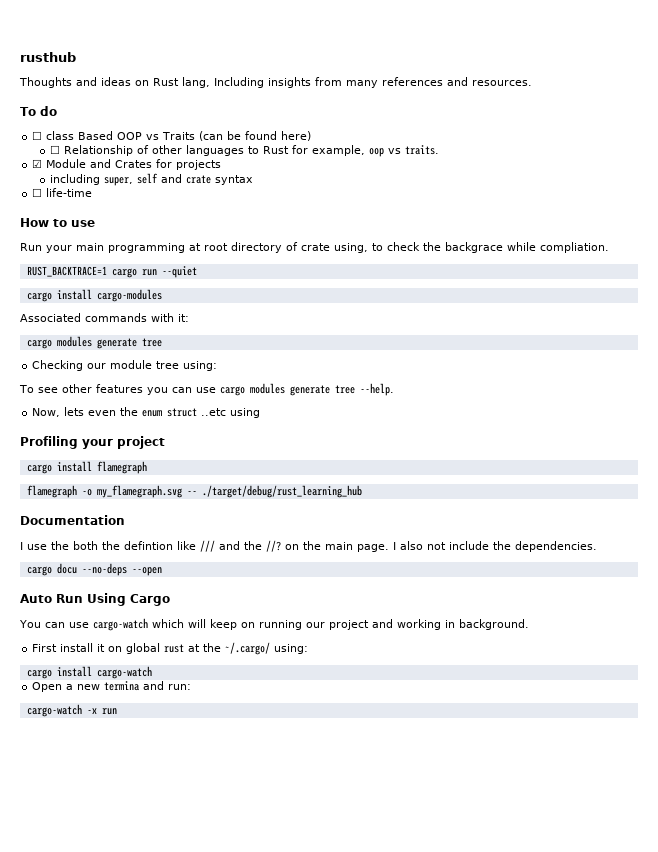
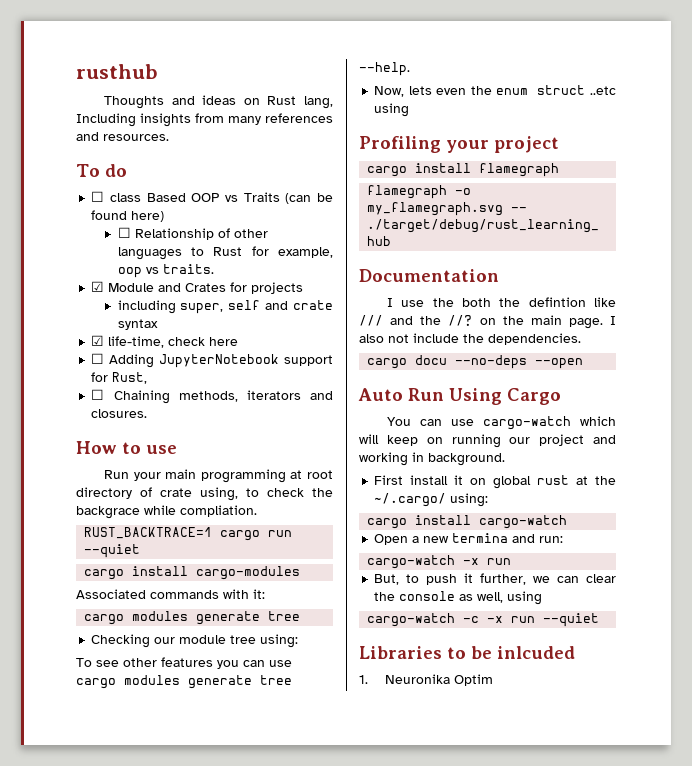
- ☐ life-time
+ ☑ life-time, check here
+ ☐ Adding JupyterNotebook support for Rust,
+ ☐ Chaining methods, iterators and closures.
+ But, to push it further, we can clear the console as well, using
+ cargo-watch -c -x run --quiet
+ Libraries to be inlcuded
+ 1. Neuronika Optim

